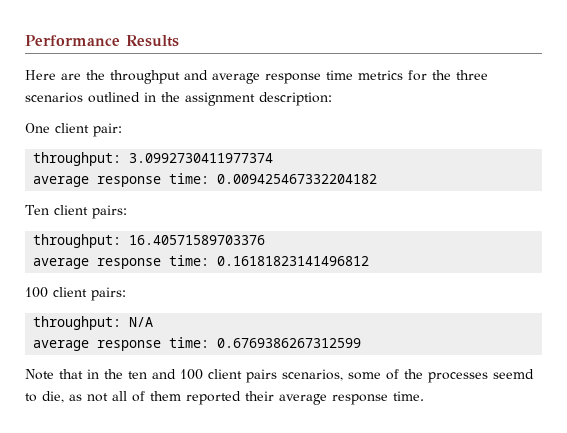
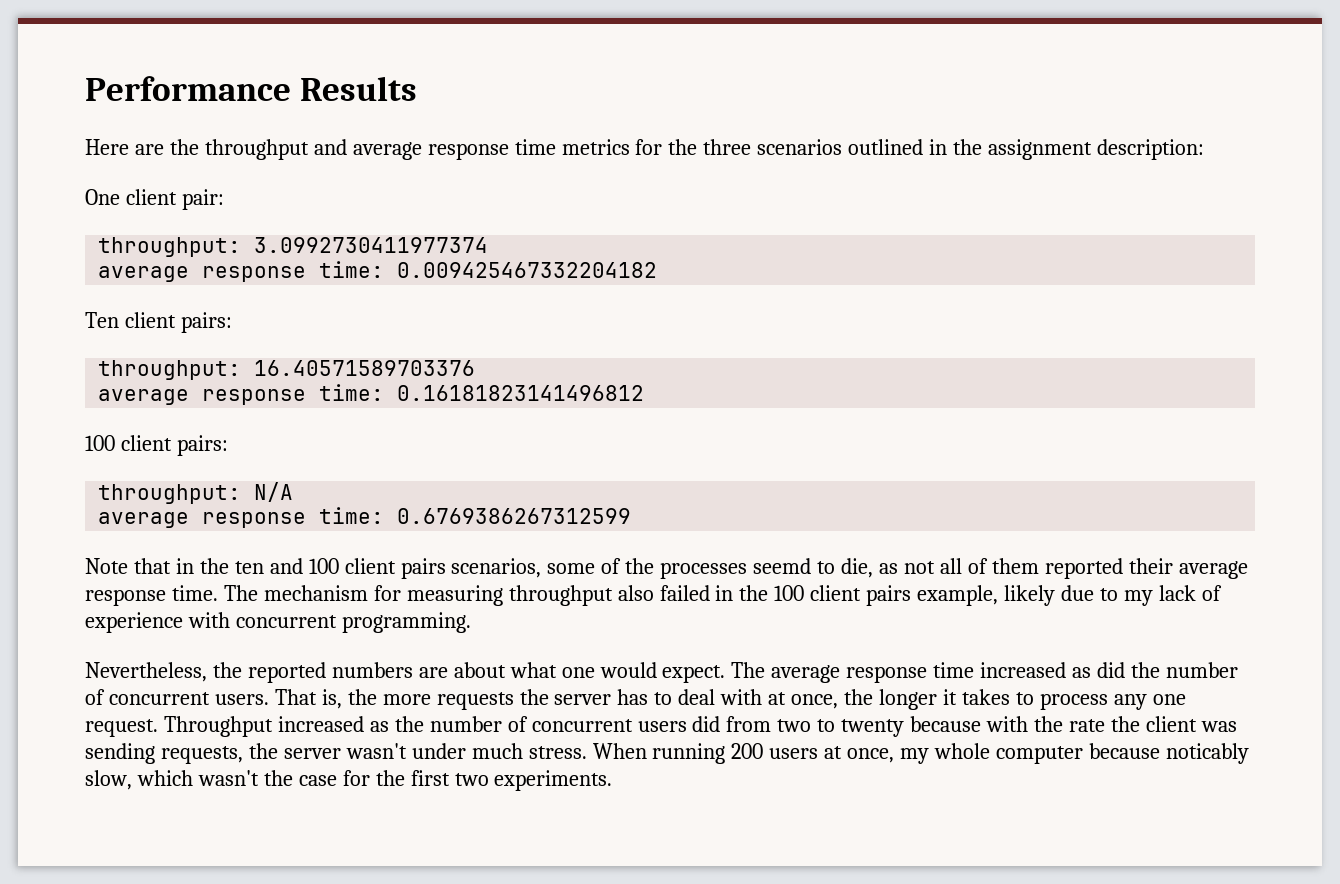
+ The mechanism for measuring throughput also failed in the 100 client pairs example, likely due to my lack of experience with concurrent programming.
+ Nevertheless, the reported numbers are about what one would expect. The average response time increased as did the number of concurrent users. That is, the more requests the server has to deal with at once, the longer it takes to process any one request. Throughput increased as the number of concurrent users did from two to twenty because with the rate the client was sending requests, the server wasn't under much stress. When running 200 users at once, my whole computer because noticably slow, which wasn't the case for the first two experiments.

